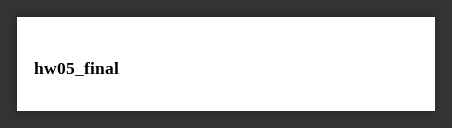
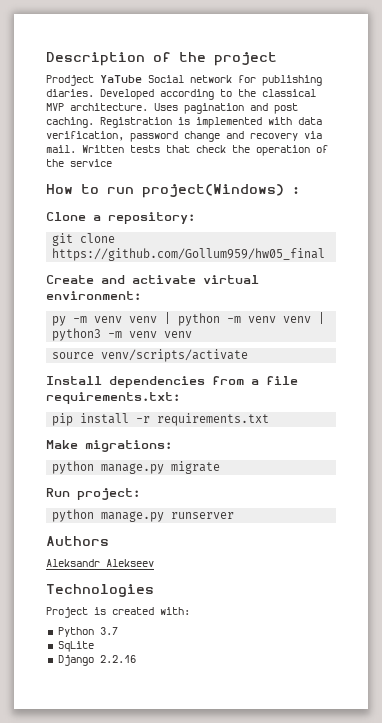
- hw05_final
+ Description of the project
+ Prodject YaTube Social network for publishing diaries. Developed according to the classical MVP architecture. Uses pagination and post caching. Registration is implemented with data verification, password change and recovery via mail. Written tests that check the operation of the service
+ How to run project(Windows) :
+ Clone a repository:
+ git clone https://github.com/Gollum959/hw05_final
+ Create and activate virtual environment:
+ py -m venv venv | python -m venv venv | python3 -m venv venv
+ source venv/scripts/activate
+ Install dependencies from a file requirements.txt:
+ pip install -r requirements.txt
+ Make migrations:
+ python manage.py migrate
+ Run project:
+ python manage.py runserver
+ Authors
+ Aleksandr Alekseev
+ Technologies
+ Project is created with:
+ Python 3.7
+ SqLite
+ Django 2.2.16

